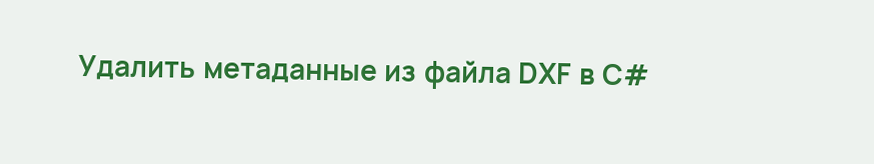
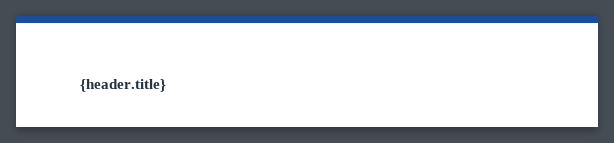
- Удалить метаданные из файла DXF в C#
+ {header.title}

